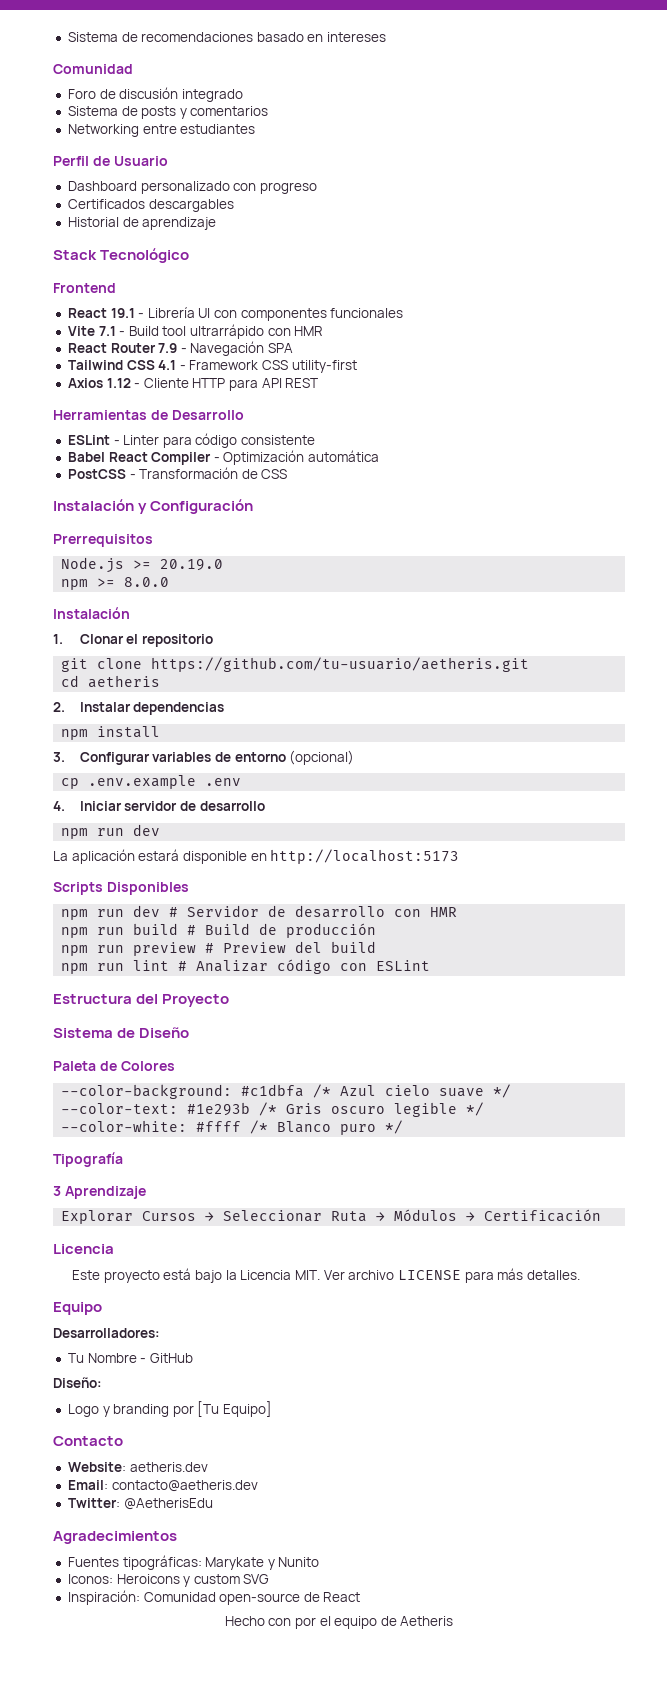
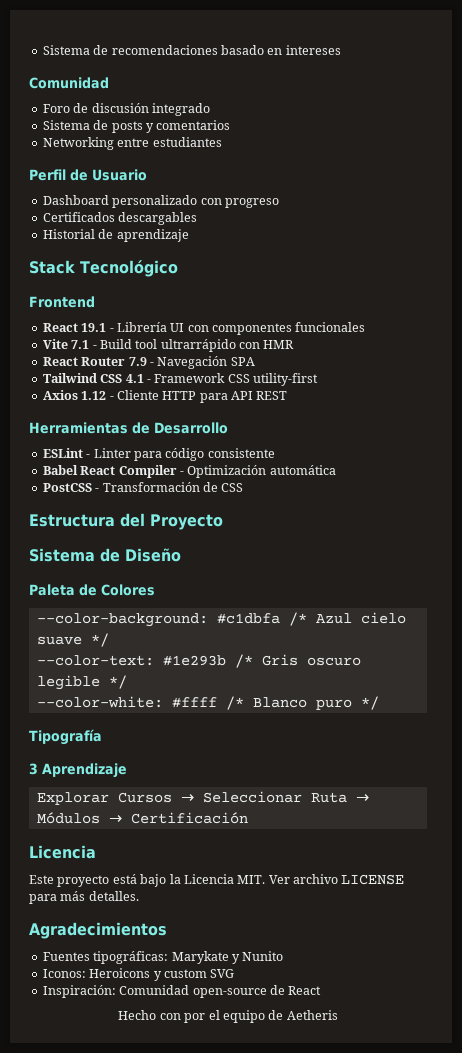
- Instalación y Configuración
- Prerrequisitos
- Node.js >= 20.19.0
- npm >= 8.0.0
- Instalación
- 1. Clonar el repositorio
- git clone https://github.com/tu-usuario/aetheris.git
- cd aetheris
- 2. Instalar dependencias
- npm install
- 3. Configurar variables de entorno (opcional)
- cp .env.example .env
- 4. Iniciar servidor de desarrollo
- npm run dev
- La aplicación estará disponible en http://localhost:5173
- Scripts Disponibles
- npm run dev # Servidor de desarrollo con HMR
- npm run build # Build de producción
- npm run preview # Preview del build
- npm run lint # Analizar código con ESLint
- Equipo
- Desarrolladores:
- Tu Nombre - GitHub
- Diseño:
- Logo y branding por [Tu Equipo]
- Contacto
- Website: aetheris.dev
- Email: contacto@aetheris.dev
- Twitter: @AetherisEdu

